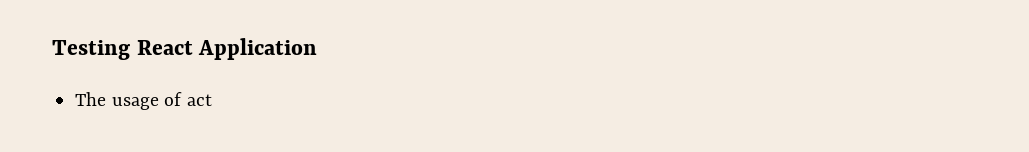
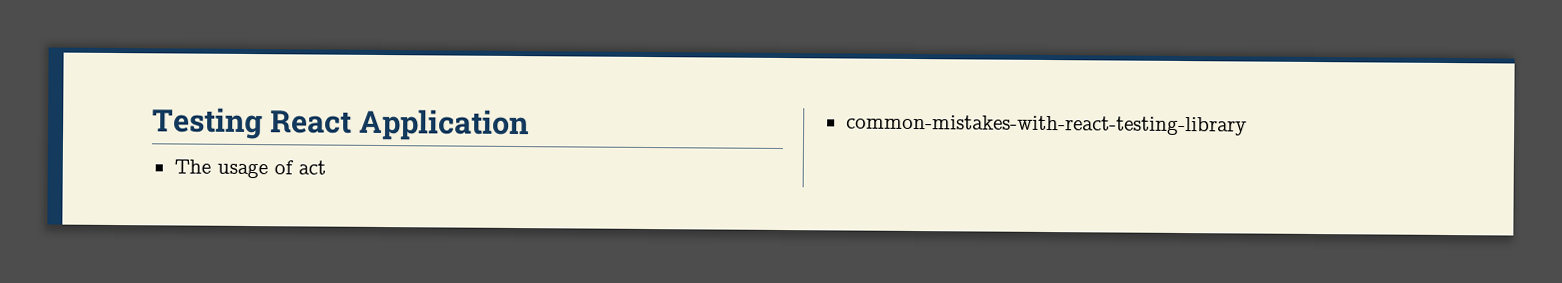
+ common-mistakes-with-react-testing-library

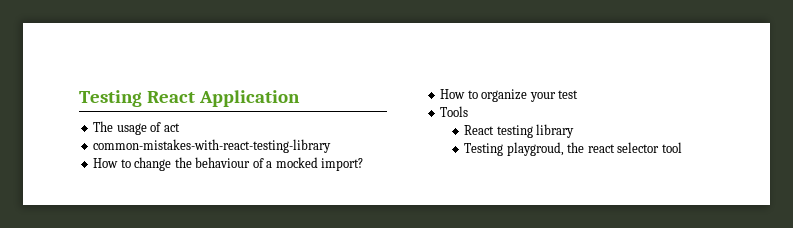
+ How to change the behaviour of a mocked import?
+ How to organize your test
+ Tools
+ React testing library
+ Testing playgroud, the react selector tool

